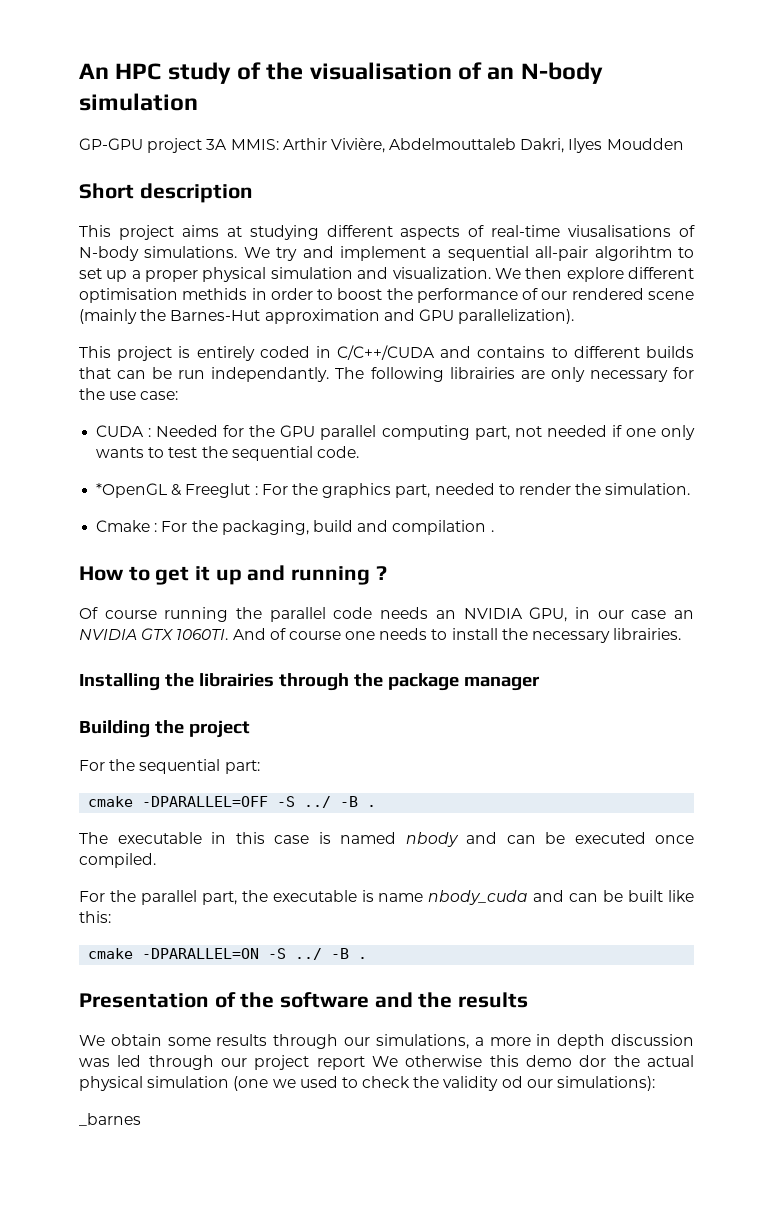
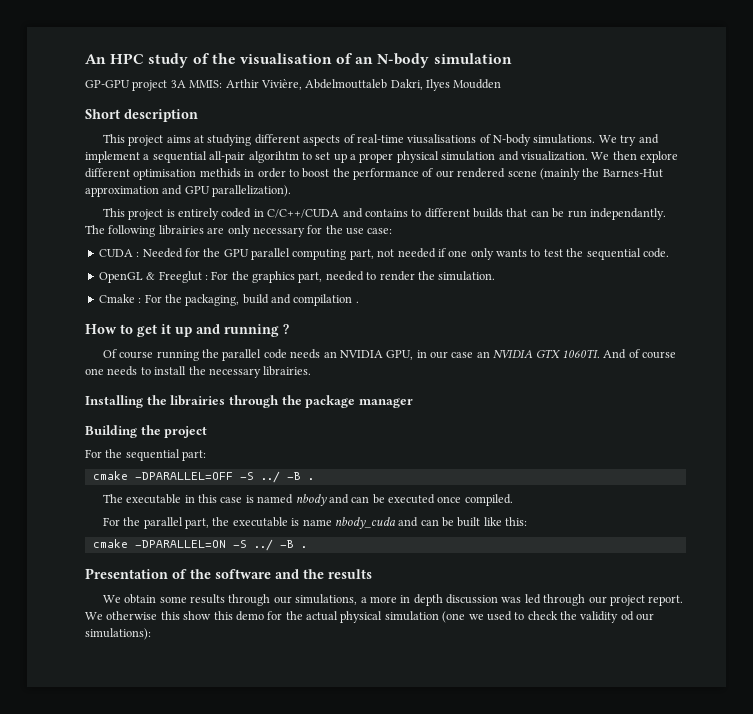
- *OpenGL & Freeglut : For the graphics part, needed to render the simulation.
+ OpenGL & Freeglut : For the graphics part, needed to render the simulation.
- We obtain some results through our simulations, a more in depth discussion was led through our project report We otherwise this demo dor the actual physical simulation (one we used to check the validity od our simulations):
+ We obtain some results through our simulations, a more in depth discussion was led through our project report. We otherwise this show this demo for the actual physical simulation (one we used to check the validity od our simulations):
- _barnes

